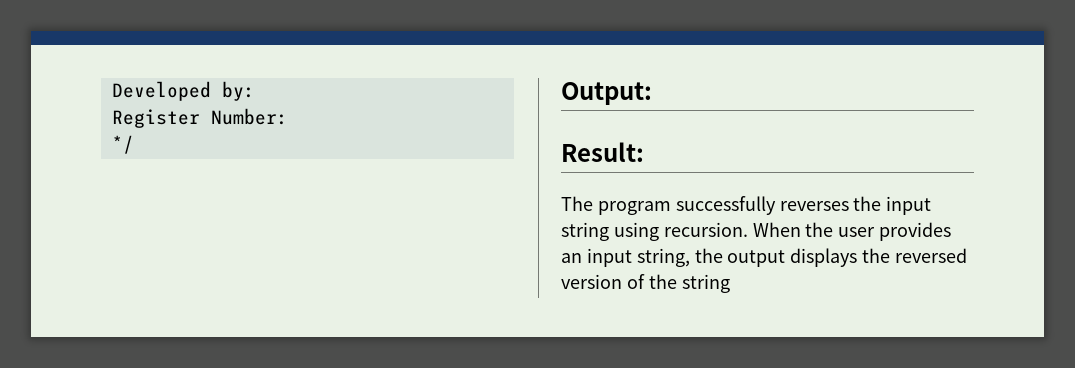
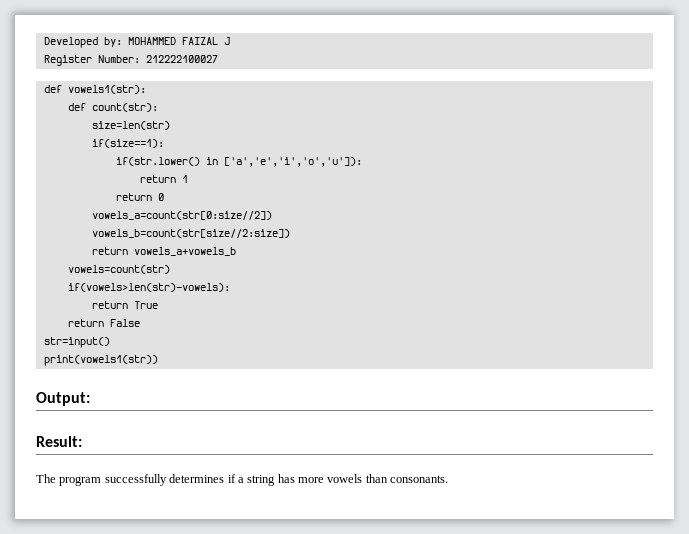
- Developed by:
+ Developed by: MOHAMMED FAIZAL J
- Register Number:
- */
+ Register Number: 212222100027
+ def vowels1(str):
+ def count(str):
+ size=len(str)
+ if(size==1):
+ if(str.lower() in ['a','e','i','o','u']):
+ return 1
+ return 0
+ vowels_a=count(str[0:size//2])
+ vowels_b=count(str[size//2:size])
+ return vowels_a+vowels_b
+ vowels=count(str)
+ if(vowels>len(str)-vowels):
+ return True
+ return False
+ str=input()
+ print(vowels1(str))
- The program successfully reverses the input string using recursion. When the user provides an input string, the output displays the reversed version of the string
+ The program successfully determines if a string has more vowels than consonants.

